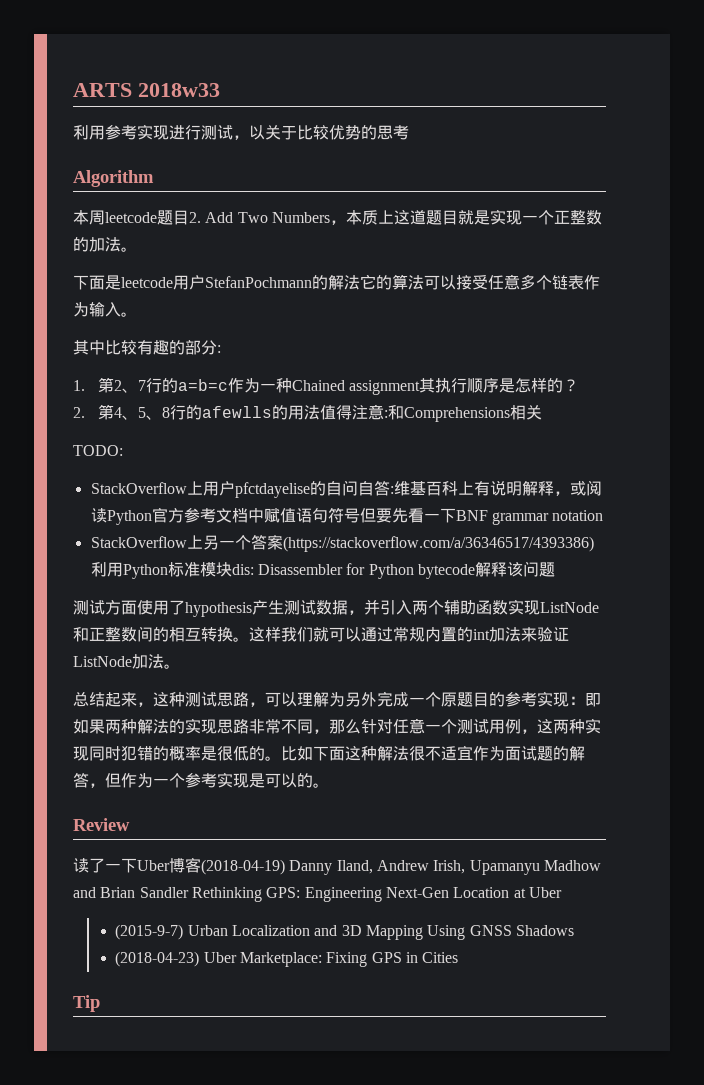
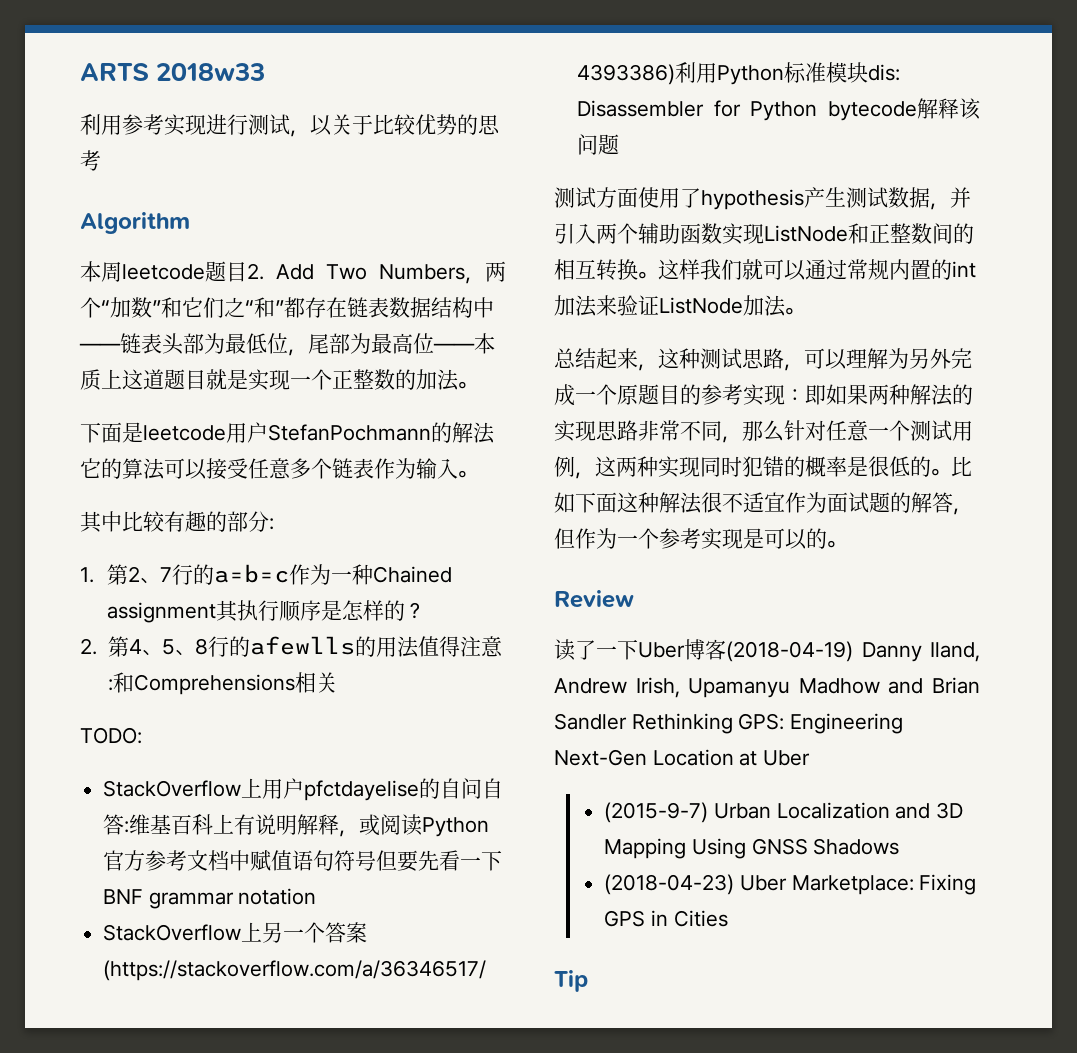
- 本周leetcode题目2. Add Two Numbers，本质上这道题目就是实现一个正整数的加法。
+ 本周leetcode题目2. Add Two Numbers，两个“加数”和它们之“和”都存在链表数据结构中——链表头部为最低位，尾部为最高位——本质上这道题目就是实现一个正整数的加法。

